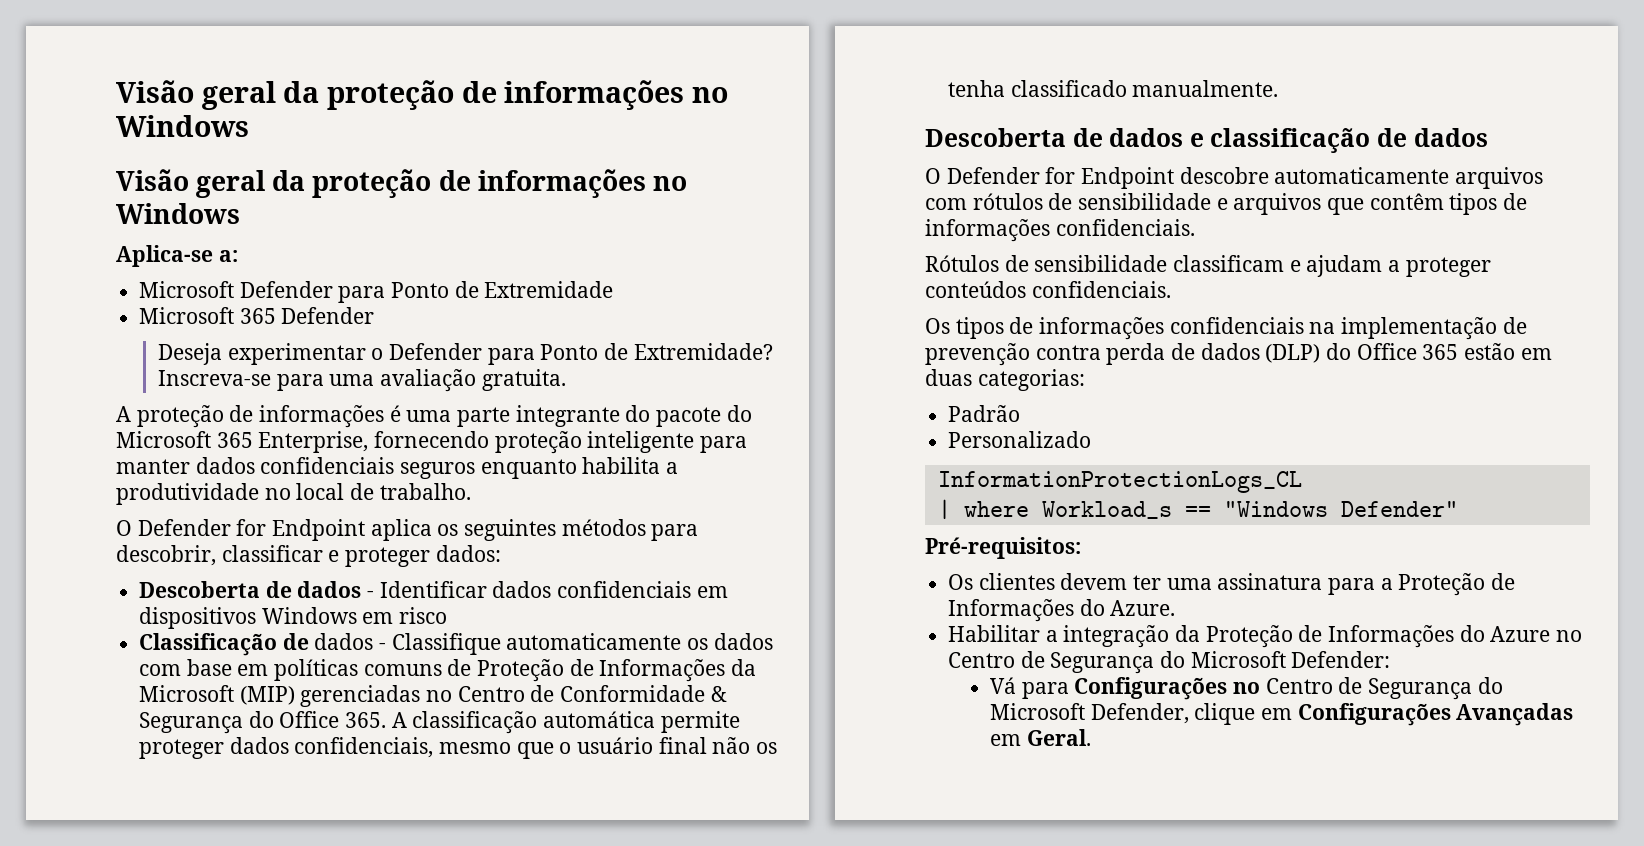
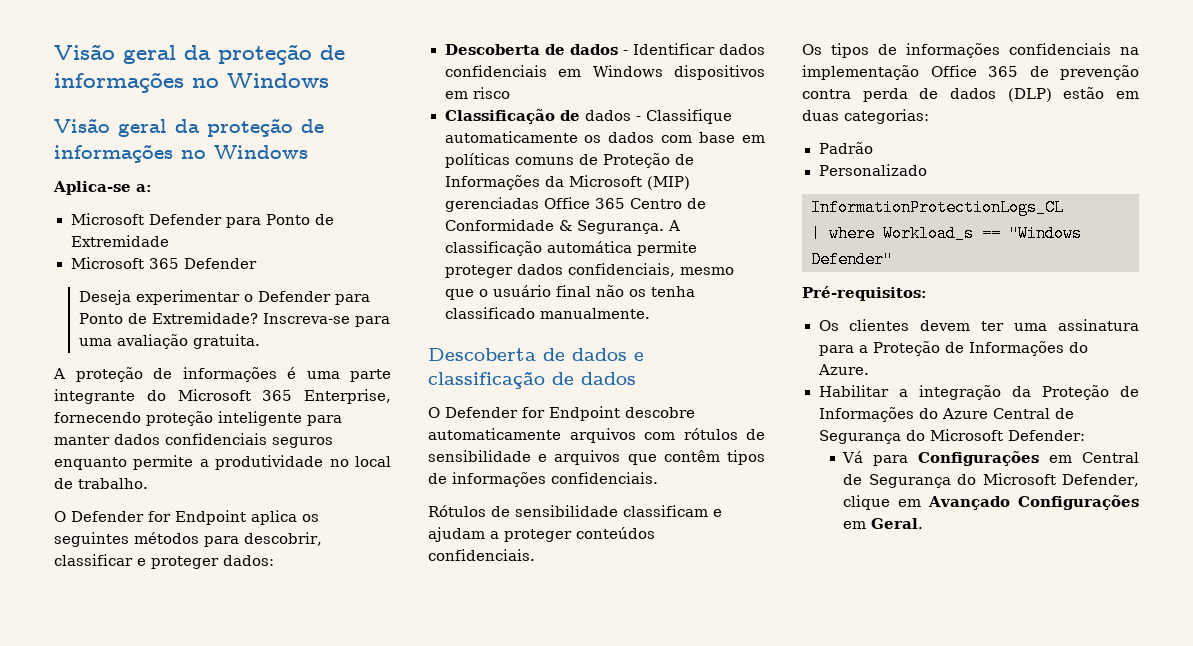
- A proteção de informações é uma parte integrante do pacote do Microsoft 365 Enterprise, fornecendo proteção inteligente para manter dados confidenciais seguros enquanto habilita a produtividade no local de trabalho.
+ A proteção de informações é uma parte integrante do Microsoft 365 Enterprise, fornecendo proteção inteligente para manter dados confidenciais seguros enquanto permite a produtividade no local de trabalho.
- Descoberta de dados - Identificar dados confidenciais em dispositivos Windows em risco
+ Descoberta de dados - Identificar dados confidenciais em Windows dispositivos em risco
- Classificação de dados - Classifique automaticamente os dados com base em políticas comuns de Proteção de Informações da Microsoft (MIP) gerenciadas no Centro de Conformidade & Segurança do Office 365. A classificação automática permite proteger dados confidenciais, mesmo que o usuário final não os tenha classificado manualmente.
+ Classificação de dados - Classifique automaticamente os dados com base em políticas comuns de Proteção de Informações da Microsoft (MIP) gerenciadas Office 365 Centro de Conformidade & Segurança. A classificação automática permite proteger dados confidenciais, mesmo que o usuário final não os tenha classificado manualmente.
- Os tipos de informações confidenciais na implementação de prevenção contra perda de dados (DLP) do Office 365 estão em duas categorias:
+ Os tipos de informações confidenciais na implementação Office 365 de prevenção contra perda de dados (DLP) estão em duas categorias:
- Habilitar a integração da Proteção de Informações do Azure no Centro de Segurança do Microsoft Defender:
+ Habilitar a integração da Proteção de Informações do Azure Central de Segurança do Microsoft Defender:
- Vá para Configurações no Centro de Segurança do Microsoft Defender, clique em Configurações Avançadas em Geral.
+ Vá para Configurações em Central de Segurança do Microsoft Defender, clique em Avançado Configurações em Geral.

